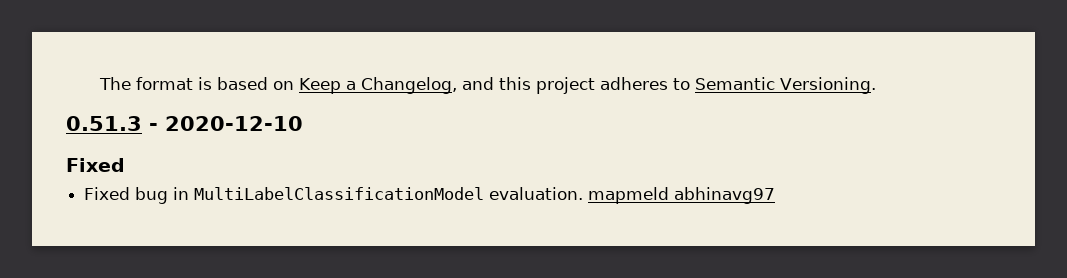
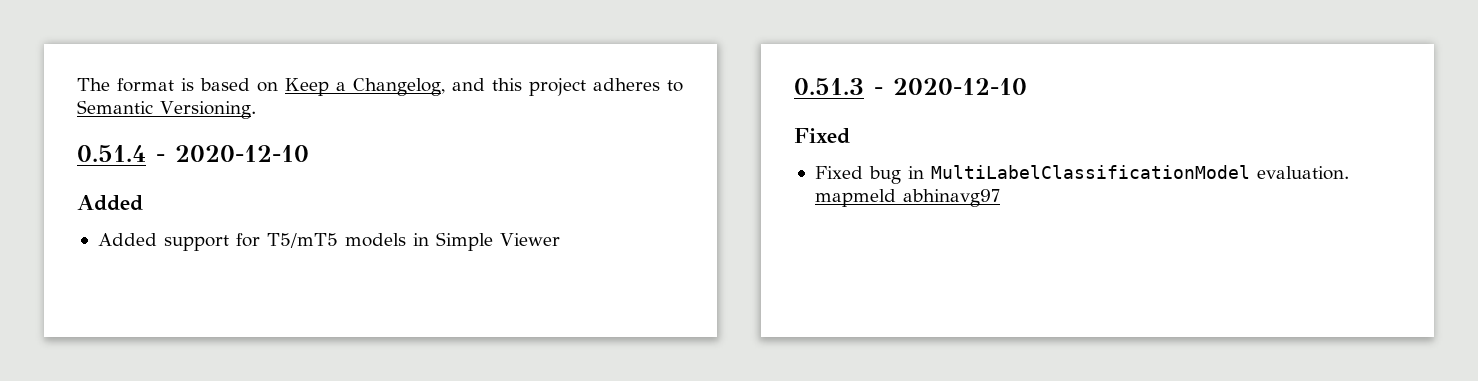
+ 0.51.4 - 2020-12-10
+ Added
+ Added support for T5/mT5 models in Simple Viewer

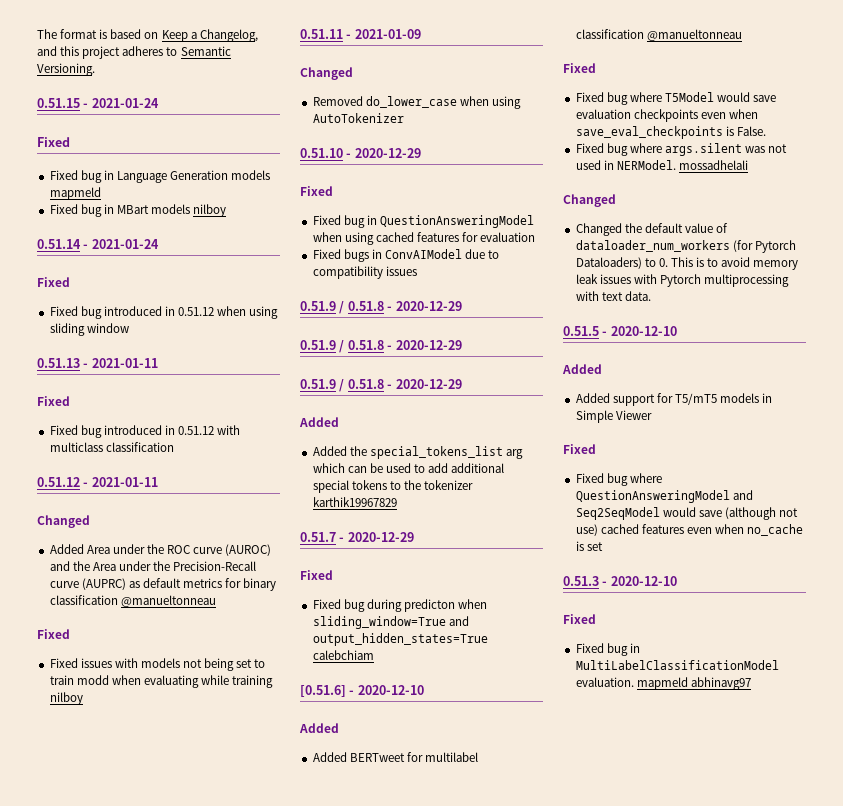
- 0.51.4 - 2020-12-10
+ 0.51.15 - 2021-01-24
+ Fixed
+ Fixed bug in Language Generation models mapmeld
+ Fixed bug in MBart models nilboy
+ 0.51.14 - 2021-01-24
+ Fixed
+ Fixed bug introduced in 0.51.12 when using sliding window
+ 0.51.13 - 2021-01-11
+ Fixed
+ Fixed bug introduced in 0.51.12 with multiclass classification
+ 0.51.12 - 2021-01-11
+ Changed
+ Added Area under the ROC curve (AUROC) and the Area under the Precision-Recall curve (AUPRC) as default metrics for binary classification @manueltonneau
+ Fixed
+ Fixed issues with models not being set to train modd when evaluating while training nilboy
+ 0.51.11 - 2021-01-09
+ Changed
+ Removed do_lower_case when using AutoTokenizer
+ 0.51.10 - 2020-12-29
+ Fixed
+ Fixed bug in QuestionAnsweringModel when using cached features for evaluation
+ Fixed bugs in ConvAIModel due to compatibility issues
+ 0.51.9 / 0.51.8 - 2020-12-29
+ 0.51.9 / 0.51.8 - 2020-12-29
+ 0.51.9 / 0.51.8 - 2020-12-29
+ Added
+ Added the special_tokens_list arg which can be used to add additional special tokens to the tokenizer karthik19967829
+ 0.51.7 - 2020-12-29
+ Fixed
+ Fixed bug during predicton when sliding_window=True and output_hidden_states=True calebchiam
+ [0.51.6] - 2020-12-10
+ Added
+ Added BERTweet for multilabel classification @manueltonneau
+ Fixed
+ Fixed bug where T5Model would save evaluation checkpoints even when save_eval_checkpoints is False.
+ Fixed bug where args.silent was not used in NERModel. mossadhelali
+ Changed
+ Changed the default value of dataloader_num_workers (for Pytorch Dataloaders) to 0. This is to avoid memory leak issues with Pytorch multiprocessing with text data.
+ 0.51.5 - 2020-12-10
  Added support for T5/mT5 models in Simple Viewer
+ Fixed
+ Fixed bug where QuestionAnsweringModel and Seq2SeqModel would save (although not use) cached features even when no_cache is set

